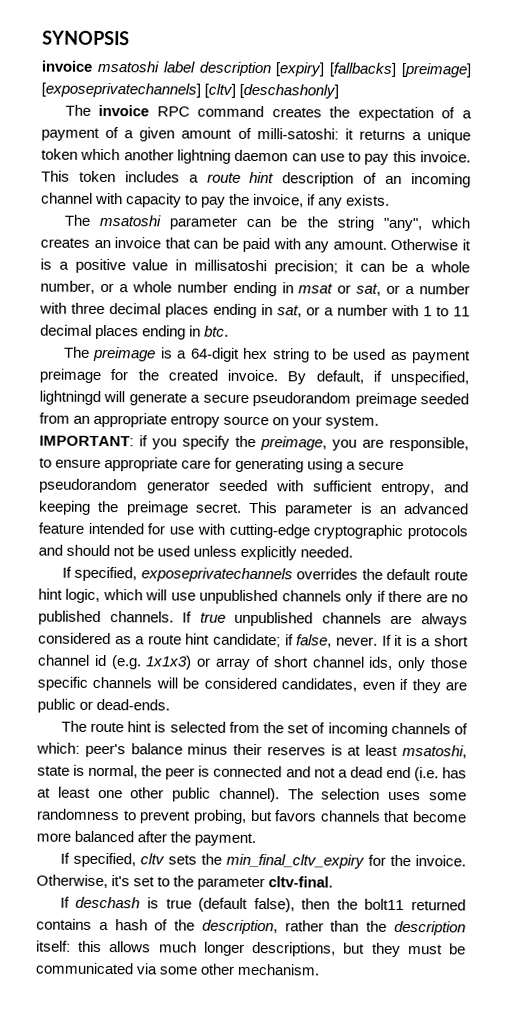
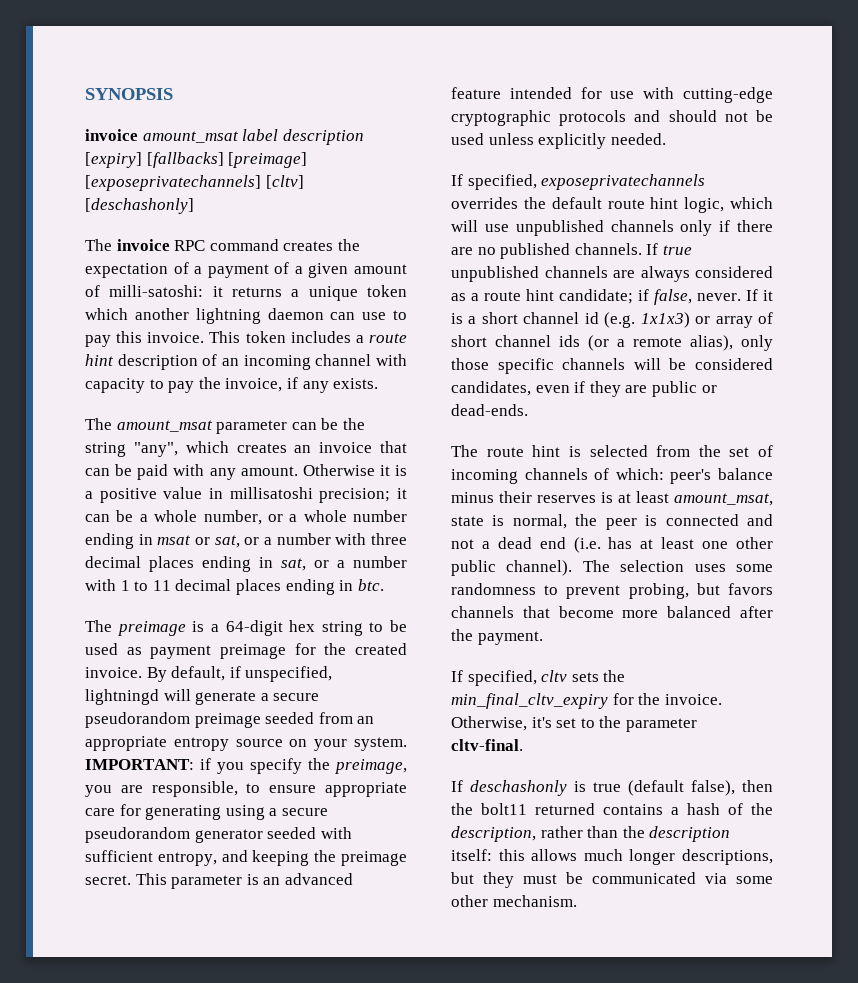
- invoice msatoshi label description [expiry] [fallbacks] [preimage] [exposeprivatechannels] [cltv] [deschashonly]
+ invoice amount_msat label description [expiry] [fallbacks] [preimage] [exposeprivatechannels] [cltv] [deschashonly]
- The msatoshi parameter can be the string "any", which creates an invoice that can be paid with any amount.
+ The amount_msat parameter can be the string "any", which creates an invoice that can be paid with any amount.
- If it is a short channel id (e.g. 1x1x3) or array of short channel ids, only those specific channels will be considered candidates, even if they are public or dead-ends.
+ If it is a short channel id (e.g. 1x1x3) or array of short channel ids (or a remote alias), only those specific channels will be considered candidates, even if they are public or dead-ends.
- The route hint is selected from the set of incoming channels of which: peer's balance minus their reserves is at least msatoshi, state is normal, the peer is connected and not a dead end (i.e. has at least one other public channel).
+ The route hint is selected from the set of incoming channels of which: peer's balance minus their reserves is at least amount_msat, state is normal, the peer is connected and not a dead end (i.e. has at least one other public channel).
- If deschash is true (default false), then the bolt11 returned contains a hash of the description, rather than the description itself: this allows much longer descriptions, but they must be communicated via some other mechanism.
+ If deschashonly is true (default false), then the bolt11 returned contains a hash of the description, rather than the description itself: this allows much longer descriptions, but they must be communicated via some other mechanism.

